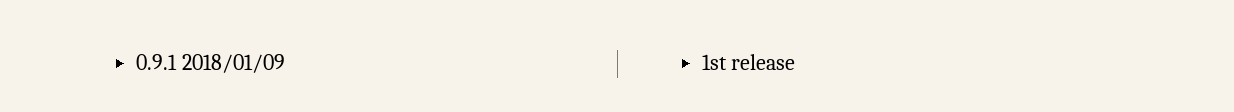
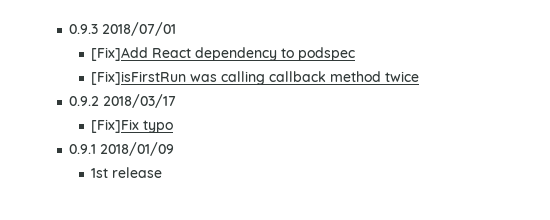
+ 0.9.3 2018/07/01
+ [Fix]Add React dependency to podspec
+ [Fix]isFirstRun was calling callback method twice
+ 0.9.2 2018/03/17
+ [Fix]Fix typo

